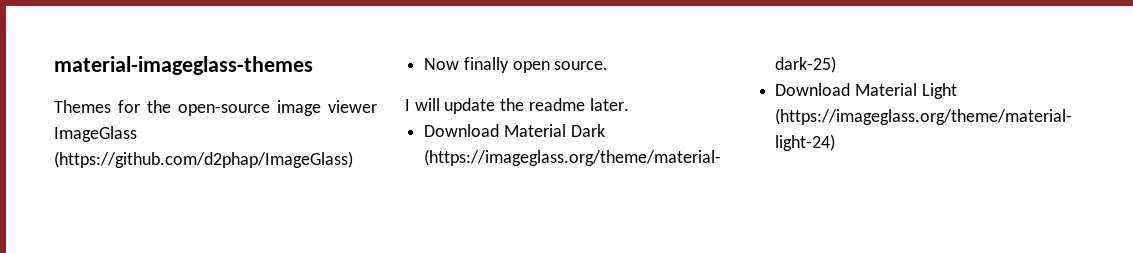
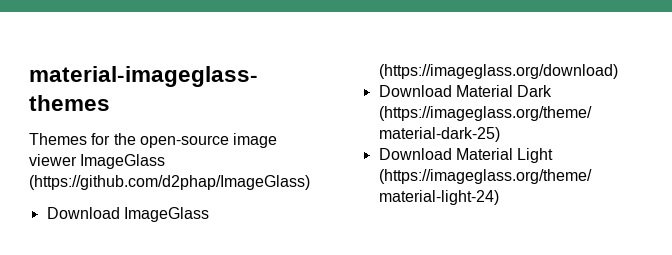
- Now finally open source.
- I will update the readme later.
+ Download ImageGlass (https://imageglass.org/download)

